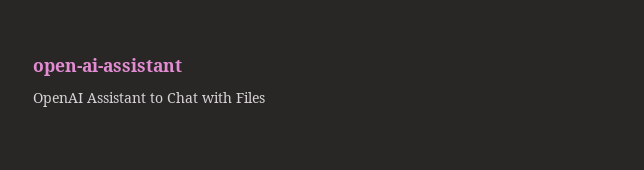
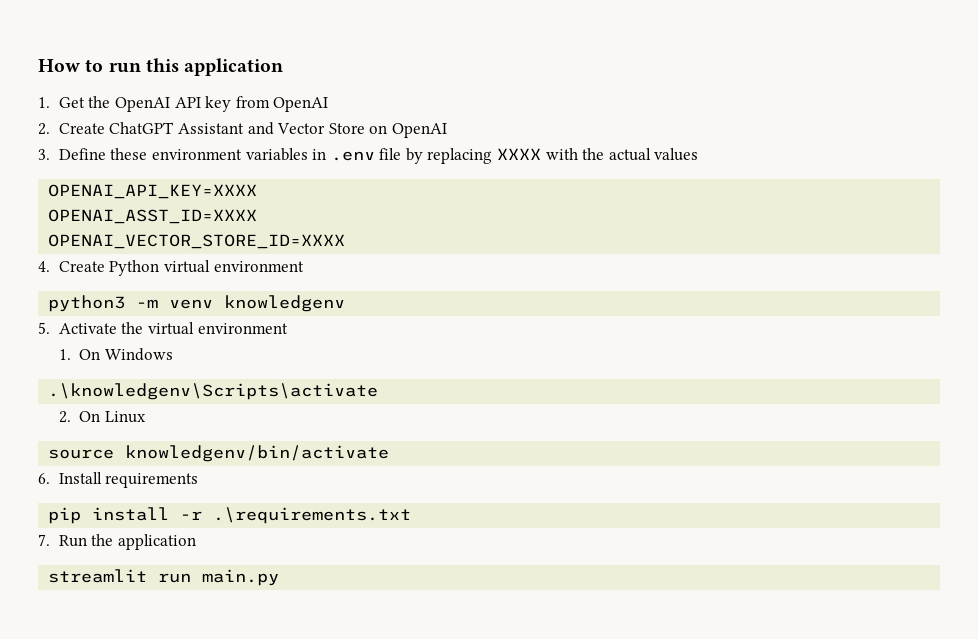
- open-ai-assistant
- OpenAI Assistant to Chat with Files
+ How to run this application
+ 1. Get the OpenAI API key from OpenAI
+ 2. Create ChatGPT Assistant and Vector Store on OpenAI
+ 3. Define these environment variables in .env file by replacing XXXX with the actual values
+ OPENAI_API_KEY=XXXX
+ OPENAI_ASST_ID=XXXX
+ OPENAI_VECTOR_STORE_ID=XXXX
+ 4. Create Python virtual environment
+ python3 -m venv knowledgenv
+ 5. Activate the virtual environment
+ 1. On Windows
+ .\knowledgenv\Scripts\activate
+ 2. On Linux
+ source knowledgenv/bin/activate
+ 6. Install requirements
+ pip install -r .\requirements.txt
+ 7. Run the application
+ streamlit run main.py

